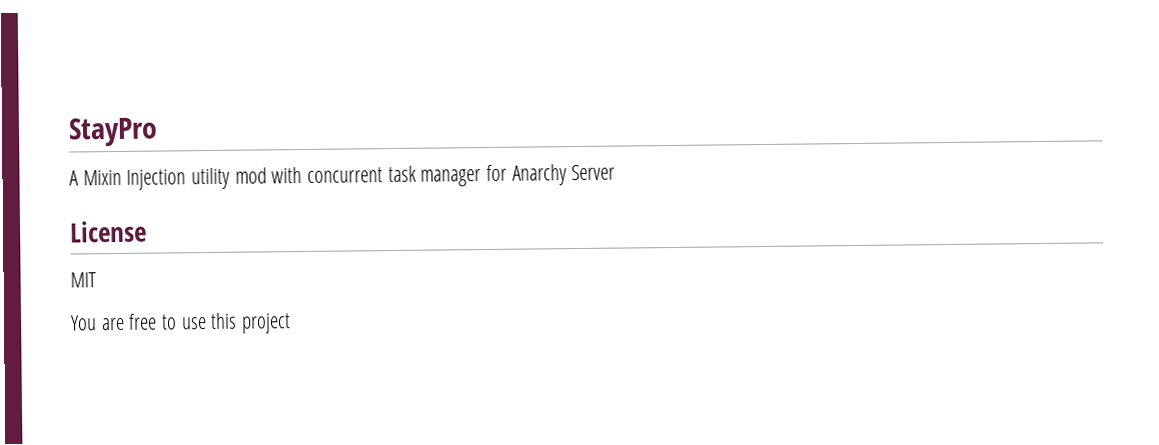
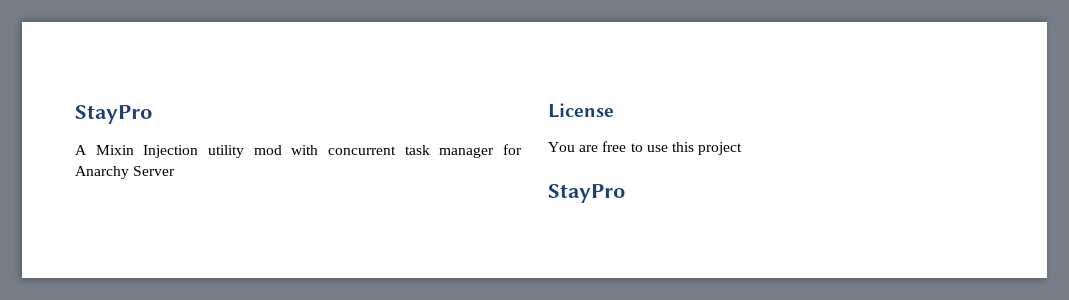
- MIT
  You are free to use this project
+ StayPro

